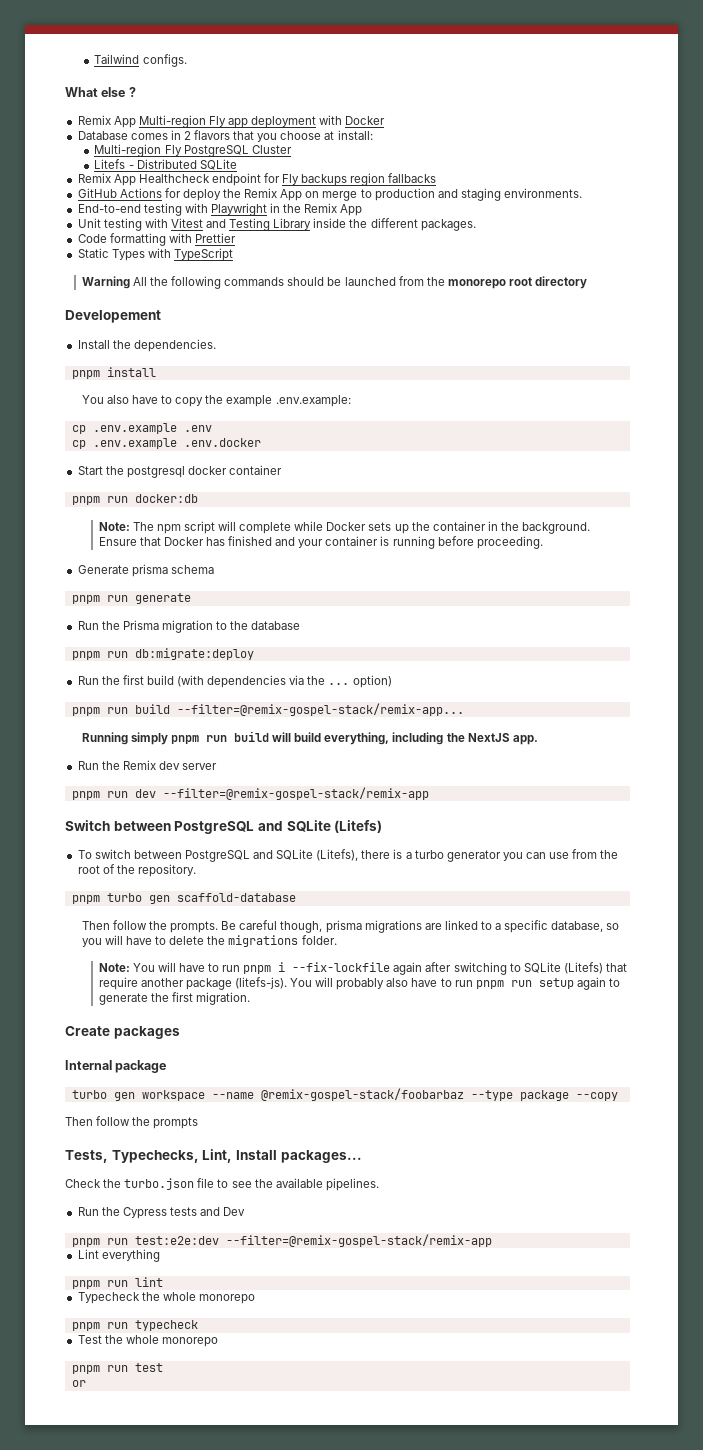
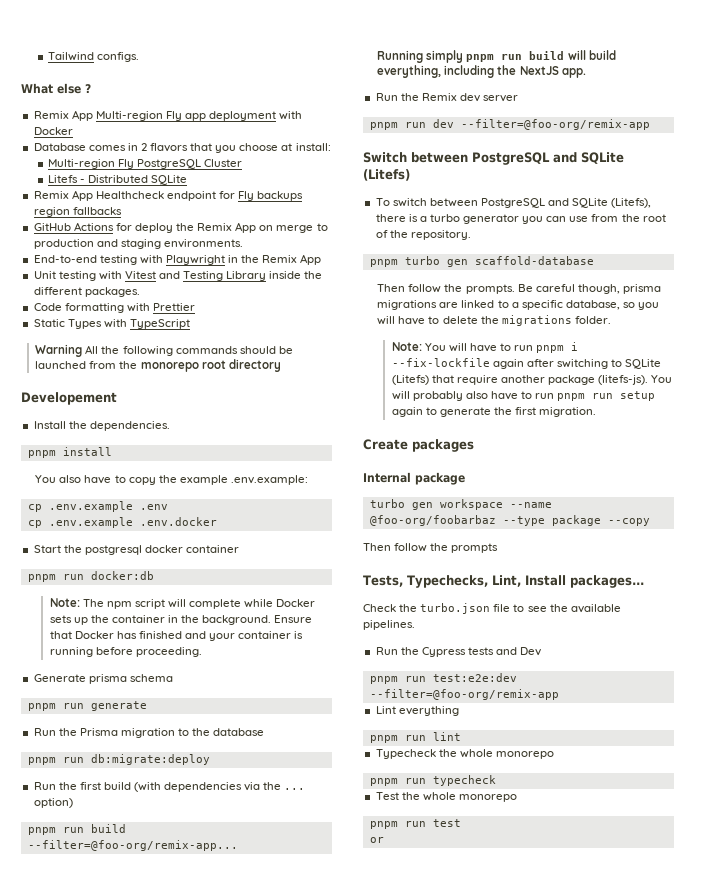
- pnpm run build --filter=@remix-gospel-stack/remix-app...
+ pnpm run build --filter=@foo-org/remix-app...
- pnpm run dev --filter=@remix-gospel-stack/remix-app
+ pnpm run dev --filter=@foo-org/remix-app
- turbo gen workspace --name @remix-gospel-stack/foobarbaz --type package --copy
+ turbo gen workspace --name @foo-org/foobarbaz --type package --copy
- pnpm run test:e2e:dev --filter=@remix-gospel-stack/remix-app
+ pnpm run test:e2e:dev --filter=@foo-org/remix-app

